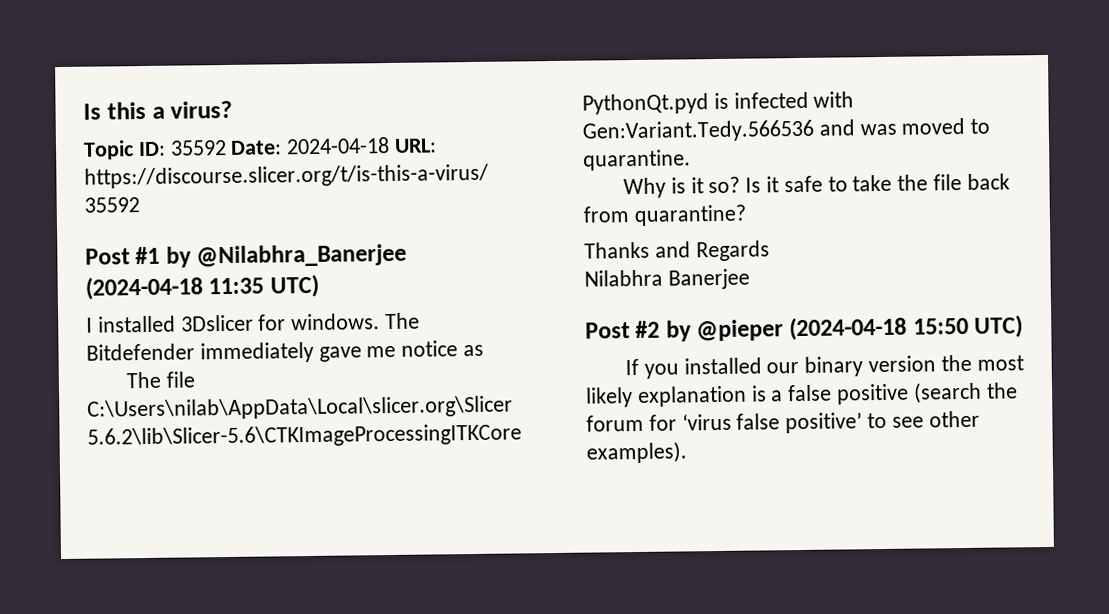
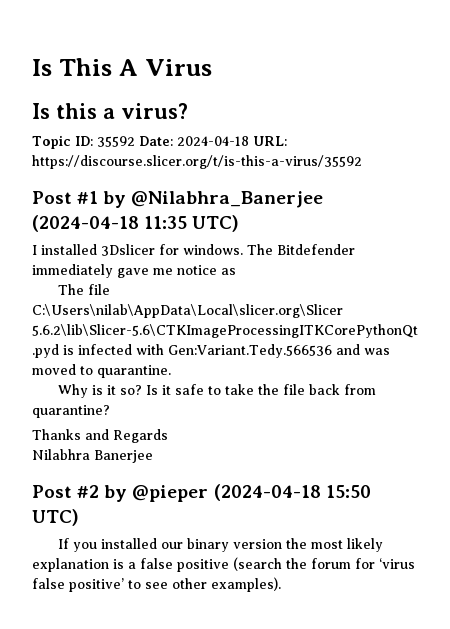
+ Is This A Virus

